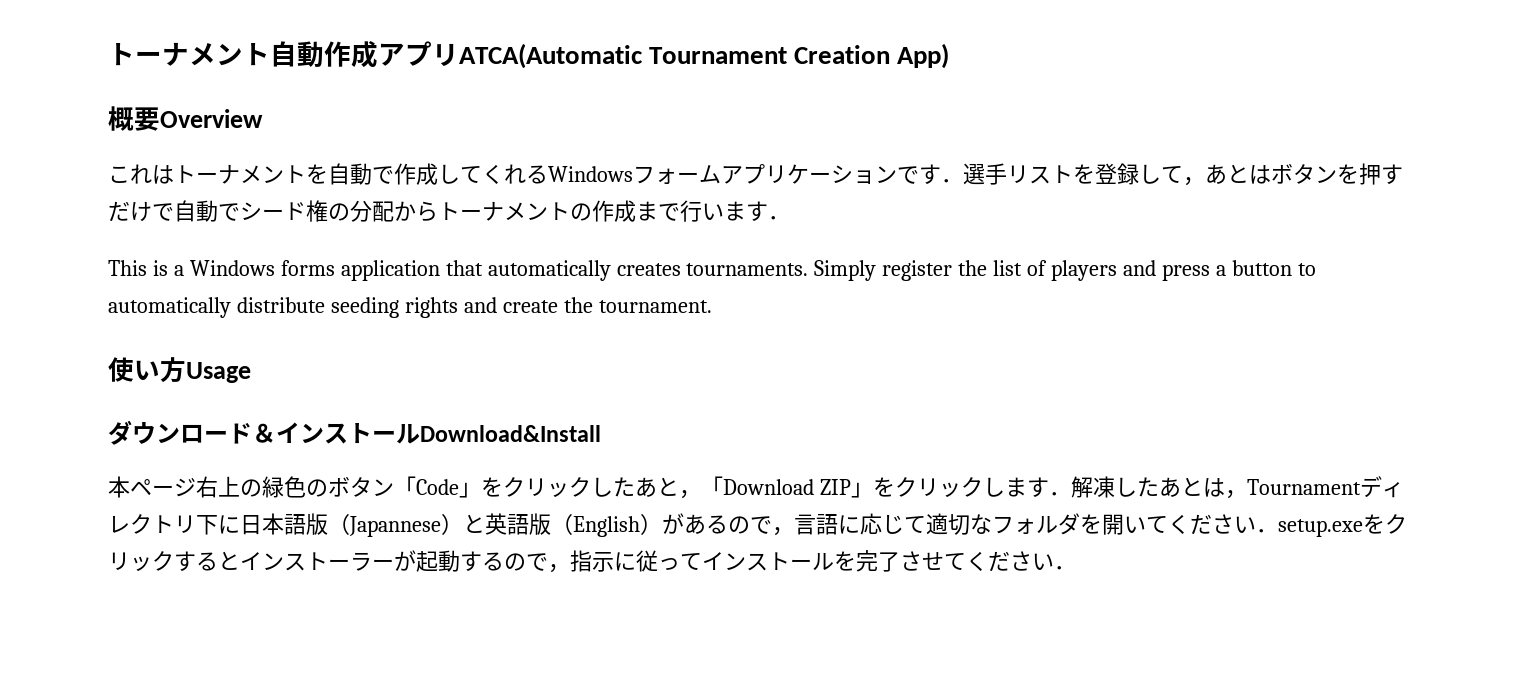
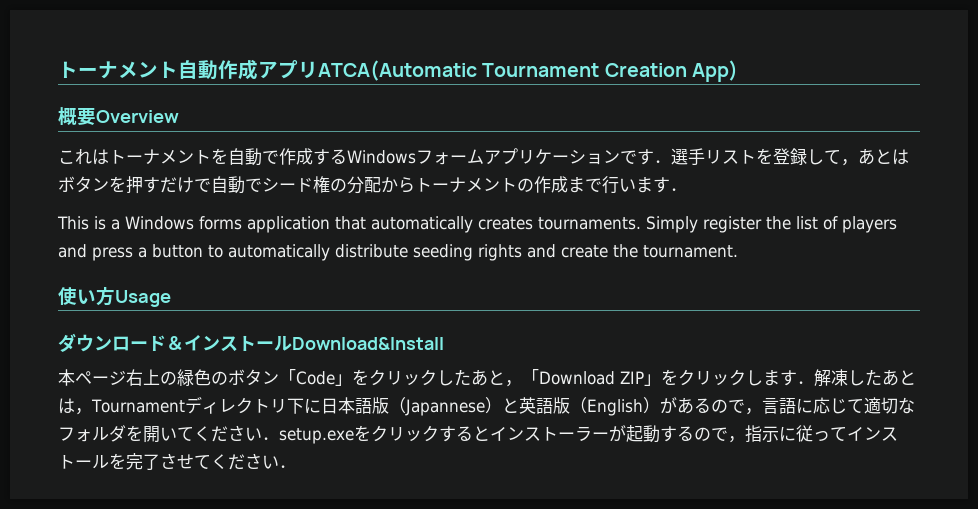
- これはトーナメントを自動で作成してくれるWindowsフォームアプリケーションです．選手リストを登録して，あとはボタンを押すだけで自動でシード権の分配からトーナメントの作成まで行います．
+ これはトーナメントを自動で作成するWindowsフォームアプリケーションです．選手リストを登録して，あとはボタンを押すだけで自動でシード権の分配からトーナメントの作成まで行います．

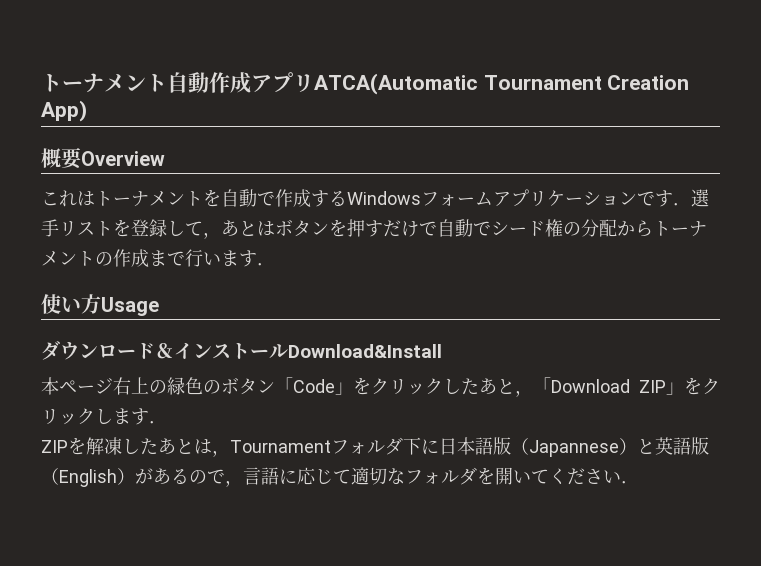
- This is a Windows forms application that automatically creates tournaments. Simply register the list of players and press a button to automatically distribute seeding rights and create the tournament.
- 本ページ右上の緑色のボタン「Code」をクリックしたあと，「Download ZIP」をクリックします．解凍したあとは，Tournamentディレクトリ下に日本語版（Japannese）と英語版（English）があるので，言語に応じて適切なフォルダを開いてください．setup.exeをクリックするとインストーラーが起動するので，指示に従ってインストールを完了させてください．
+ 本ページ右上の緑色のボタン「Code」をクリックしたあと，「Download ZIP」をクリックします．
+ ZIPを解凍したあとは，Tournamentフォルダ下に日本語版（Japannese）と英語版（English）があるので，言語に応じて適切なフォルダを開いてください．

